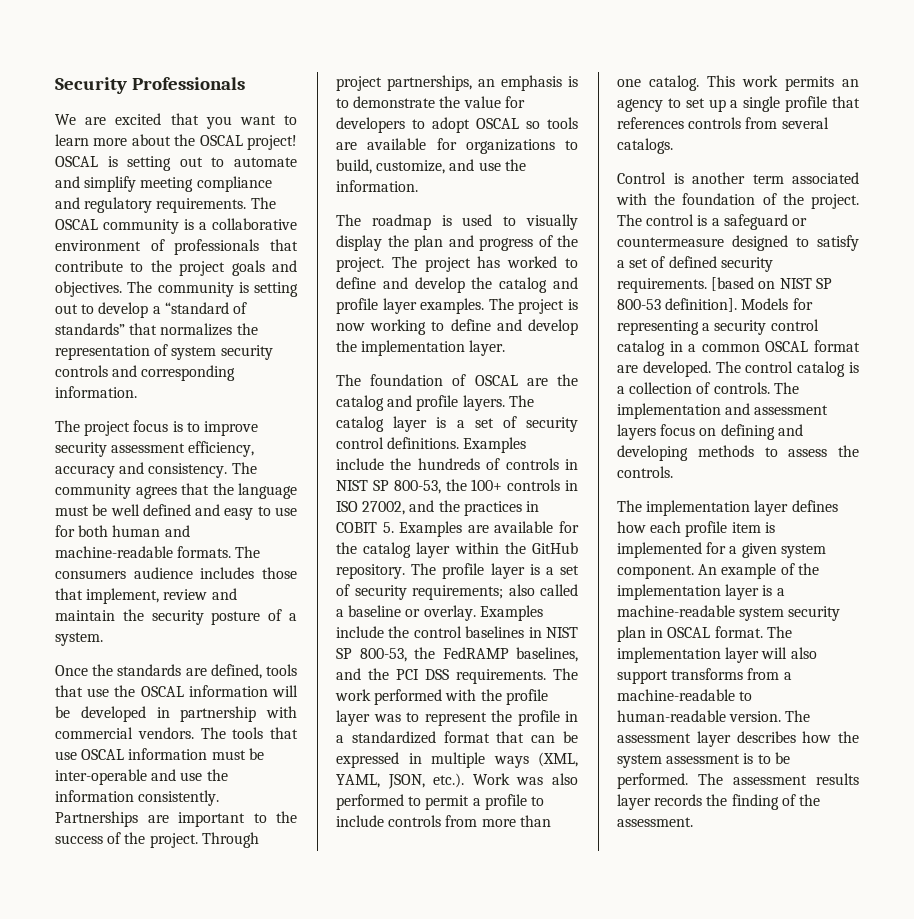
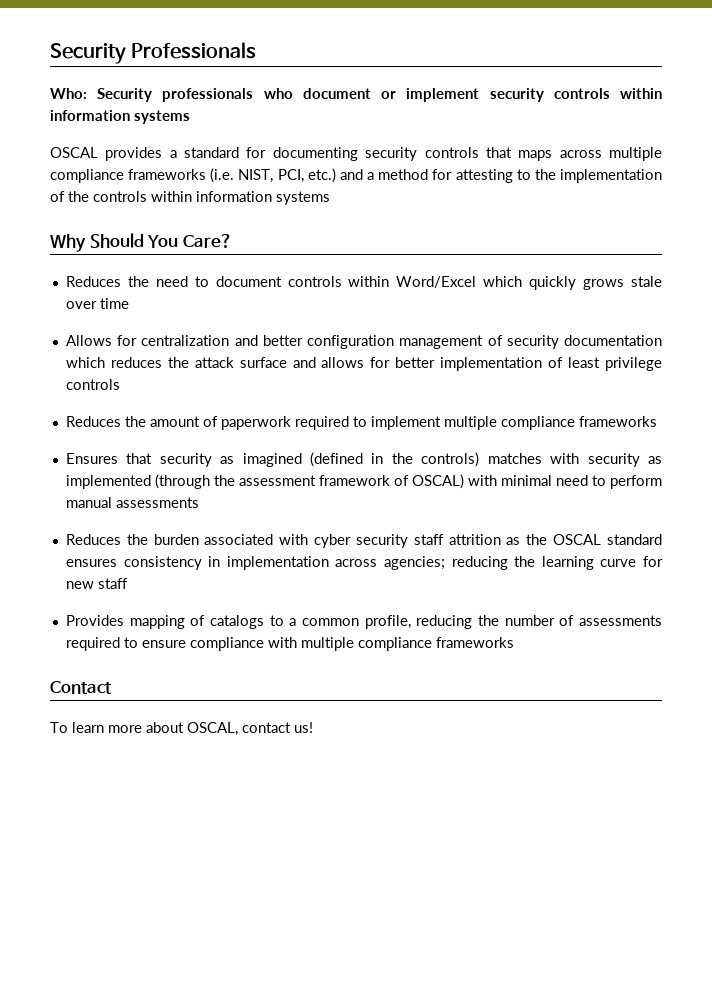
- We are excited that you want to learn more about the OSCAL project! OSCAL is setting out to automate and simplify meeting compliance and regulatory requirements. The OSCAL community is a collaborative environment of professionals that contribute to the project goals and objectives. The community is setting out to develop a “standard of standards” that normalizes the representation of system security controls and corresponding information.
- The project focus is to improve security assessment efficiency, accuracy and consistency. The community agrees that the language must be well defined and easy to use for both human and machine-readable formats. The consumers audience includes those that implement, review and maintain the security posture of a system.
- Once the standards are defined, tools that use the OSCAL information will be developed in partnership with commercial vendors. The tools that use OSCAL information must be inter-operable and use the information consistently. Partnerships are important to the success of the project. Through project partnerships, an emphasis is to demonstrate the value for developers to adopt OSCAL so tools are available for organizations to build, customize, and use the information.
- The roadmap is used to visually display the plan and progress of the project. The project has worked to define and develop the catalog and profile layer examples. The project is now working to define and develop the implementation layer.
- The foundation of OSCAL are the catalog and profile layers. The catalog layer is a set of security control definitions. Examples include the hundreds of controls in NIST SP 800-53, the 100+ controls in ISO 27002, and the practices in COBIT 5. Examples are available for the catalog layer within the GitHub repository. The profile layer is a set of security requirements; also called a baseline or overlay. Examples include the control baselines in NIST SP 800-53, the FedRAMP baselines, and the PCI DSS requirements. The work performed with the profile layer was to represent the profile in a standardized format that can be expressed in multiple ways (XML, YAML, JSON, etc.). Work was also performed to permit a profile to include controls from more than one catalog. This work permits an agency to set up a single profile that references controls from several catalogs.
- Control is another term associated with the foundation of the project. The control is a safeguard or countermeasure designed to satisfy a set of defined security requirements. [based on NIST SP 800-53 definition]. Models for representing a security control catalog in a common OSCAL format are developed. The control catalog is a collection of controls. The implementation and assessment layers focus on defining and developing methods to assess the controls.
- The implementation layer defines how each profile item is implemented for a given system component. An example of the implementation layer is a machine-readable system security plan in OSCAL format. The implementation layer will also support transforms from a machine-readable to human-readable version. The assessment layer describes how the system assessment is to be performed. The assessment results layer records the finding of the assessment.
+ Who: Security professionals who document or implement security controls within information systems
+ OSCAL provides a standard for documenting security controls that maps across multiple compliance frameworks (i.e. NIST, PCI, etc.) and a method for attesting to the implementation of the controls within information systems
+ Why Should You Care?
+ Reduces the need to document controls within Word/Excel which quickly grows stale over time
+ Allows for centralization and better configuration management of security documentation which reduces the attack surface and allows for better implementation of least privilege controls
+ Reduces the amount of paperwork required to implement multiple compliance frameworks
+ Ensures that security as imagined (defined in the controls) matches with security as implemented (through the assessment framework of OSCAL) with minimal need to perform manual assessments
+ Reduces the burden associated with cyber security staff attrition as the OSCAL standard ensures consistency in implementation across agencies; reducing the learning curve for new staff
+ Provides mapping of catalogs to a common profile, reducing the number of assessments required to ensure compliance with multiple compliance frameworks
+ Contact
+ To learn more about OSCAL, contact us!

